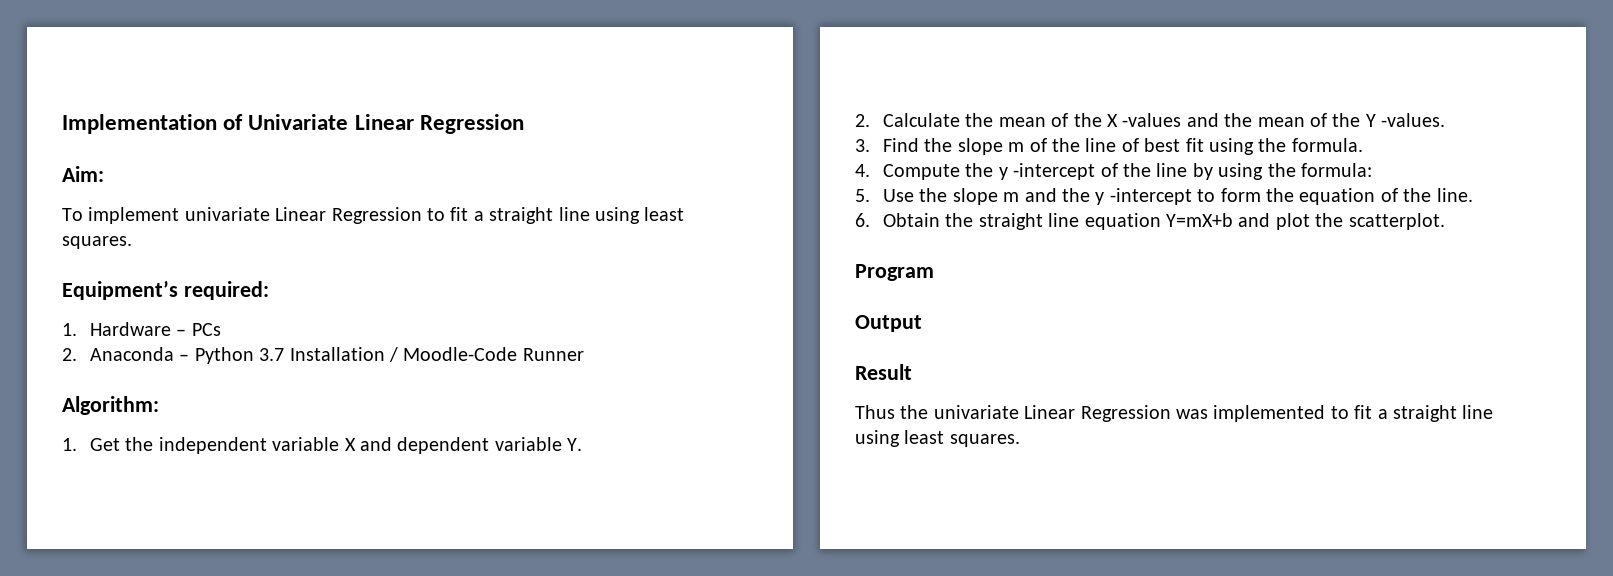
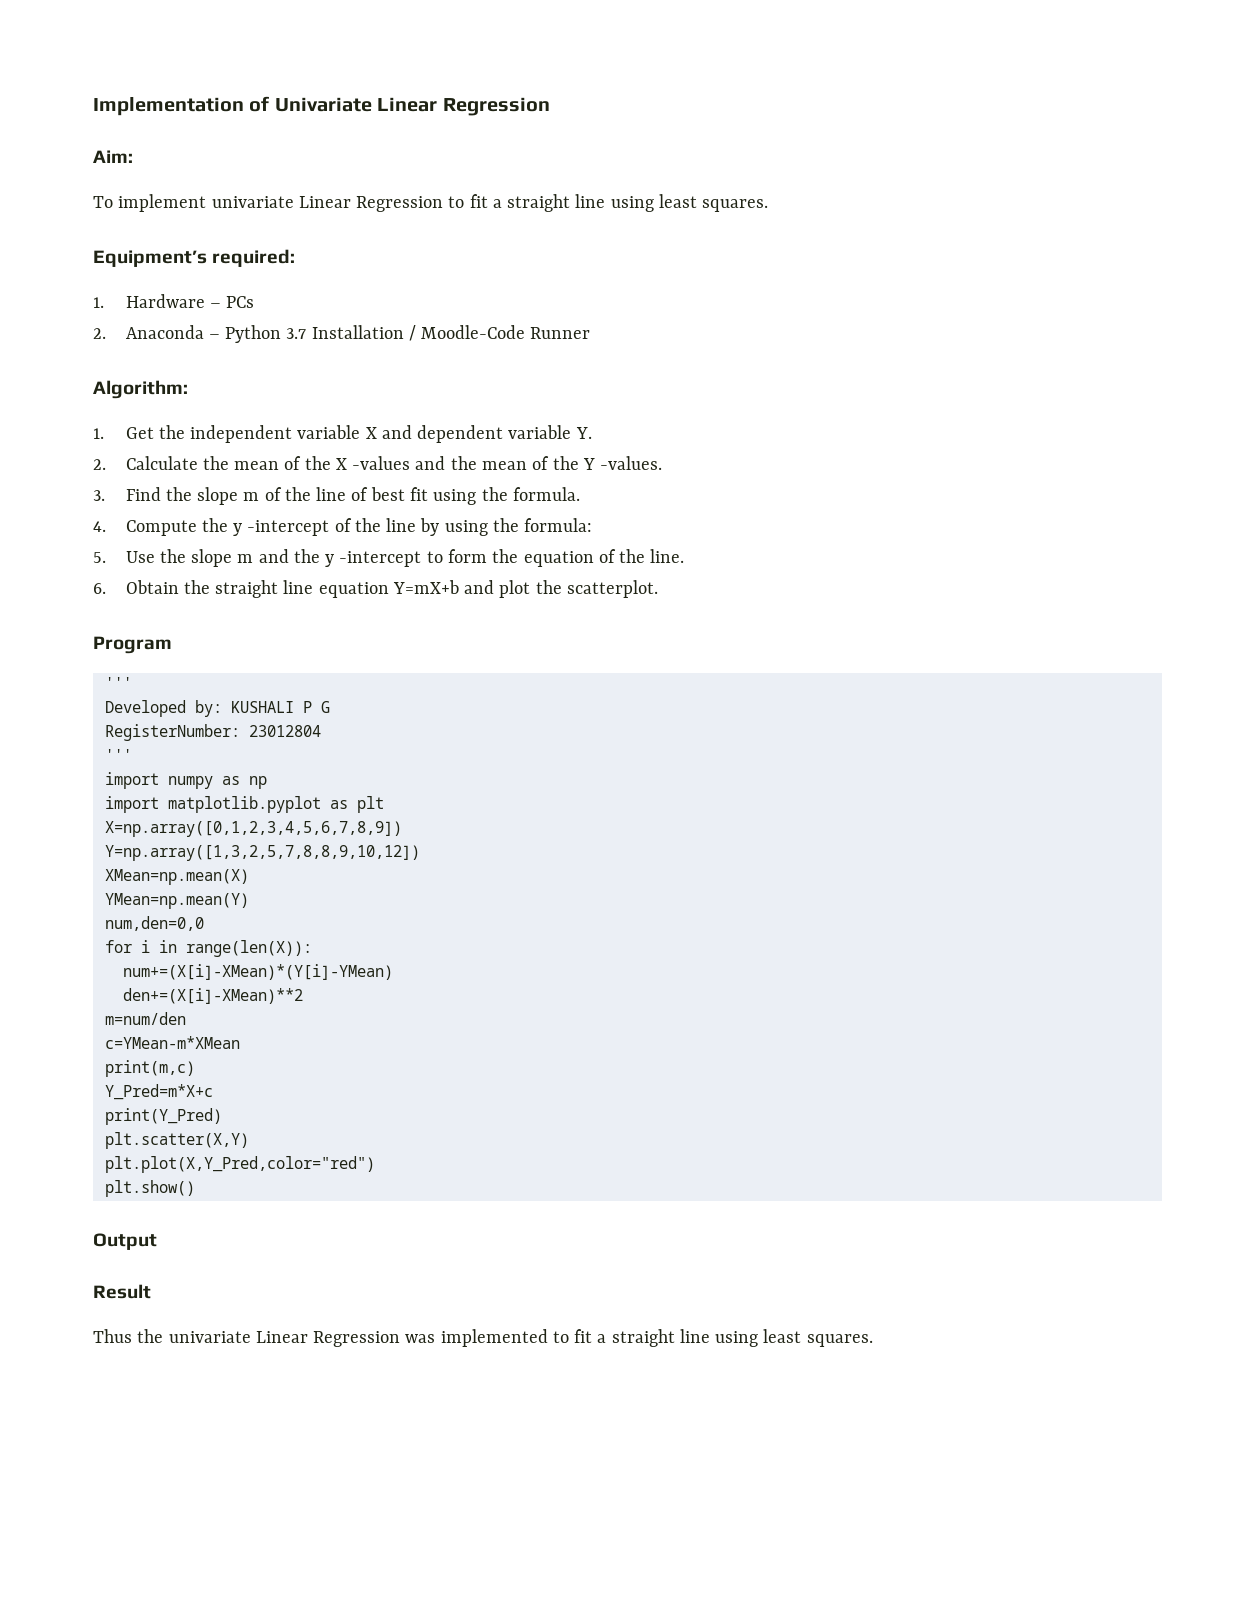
  Program
+ '''
+ Developed by: KUSHALI P G
+ RegisterNumber: 23012804
+ '''
+ import numpy as np
+ import matplotlib.pyplot as plt
+ X=np.array([0,1,2,3,4,5,6,7,8,9])
+ Y=np.array([1,3,2,5,7,8,8,9,10,12])
+ XMean=np.mean(X)
+ YMean=np.mean(Y)
+ num,den=0,0
+ for i in range(len(X)):
+ num+=(X[i]-XMean)*(Y[i]-YMean)
+ den+=(X[i]-XMean)**2
+ m=num/den
+ c=YMean-m*XMean
+ print(m,c)
+ Y_Pred=m*X+c
+ print(Y_Pred)
+ plt.scatter(X,Y)
+ plt.plot(X,Y_Pred,color="red")
+ plt.show()

